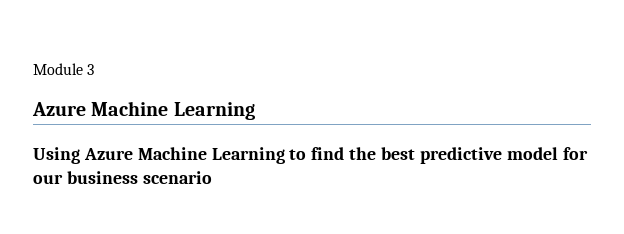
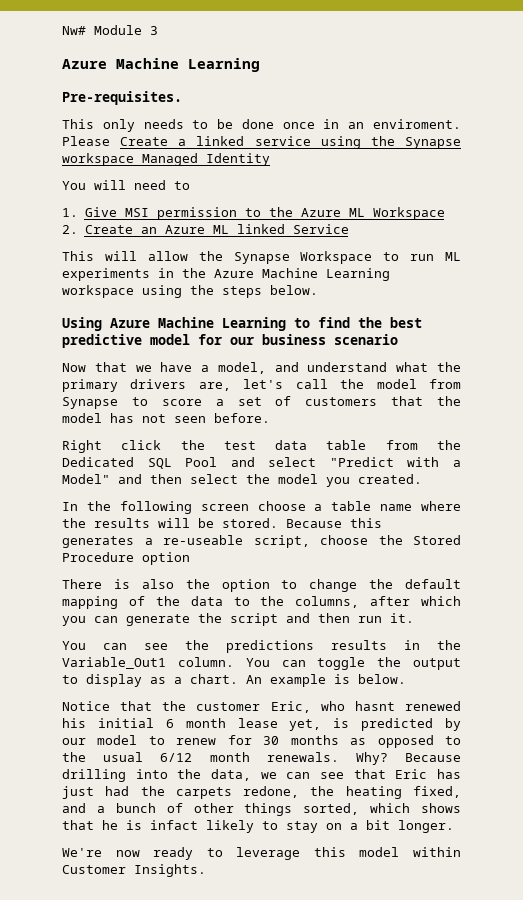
- Module 3
+ Nw# Module 3
+ Pre-requisites.
+ This only needs to be done once in an enviroment. Please Create a linked service using the Synapse workspace Managed Identity
+ You will need to
+ 1. Give MSI permission to the Azure ML Workspace
+ 2. Create an Azure ML linked Service
+ This will allow the Synapse Workspace to run ML experiments in the Azure Machine Learning workspace using the steps below.
+ Now that we have a model, and understand what the primary drivers are, let's call the model from Synapse to score a set of customers that the model has not seen before.
+ Right click the test data table from the Dedicated SQL Pool and select "Predict with a Model" and then select the model you created.
+ In the following screen choose a table name where the results will be stored. Because this generates a re-useable script, choose the Stored Procedure option
+ There is also the option to change the default mapping of the data to the columns, after which you can generate the script and then run it.
+ You can see the predictions results in the Variable_Out1 column. You can toggle the output to display as a chart. An example is below.
+ Notice that the customer Eric, who hasnt renewed his initial 6 month lease yet, is predicted by our model to renew for 30 months as opposed to the usual 6/12 month renewals. Why? Because drilling into the data, we can see that Eric has just had the carpets redone, the heating fixed, and a bunch of other things sorted, which shows that he is infact likely to stay on a bit longer.
+ We're now ready to leverage this model within Customer Insights.

